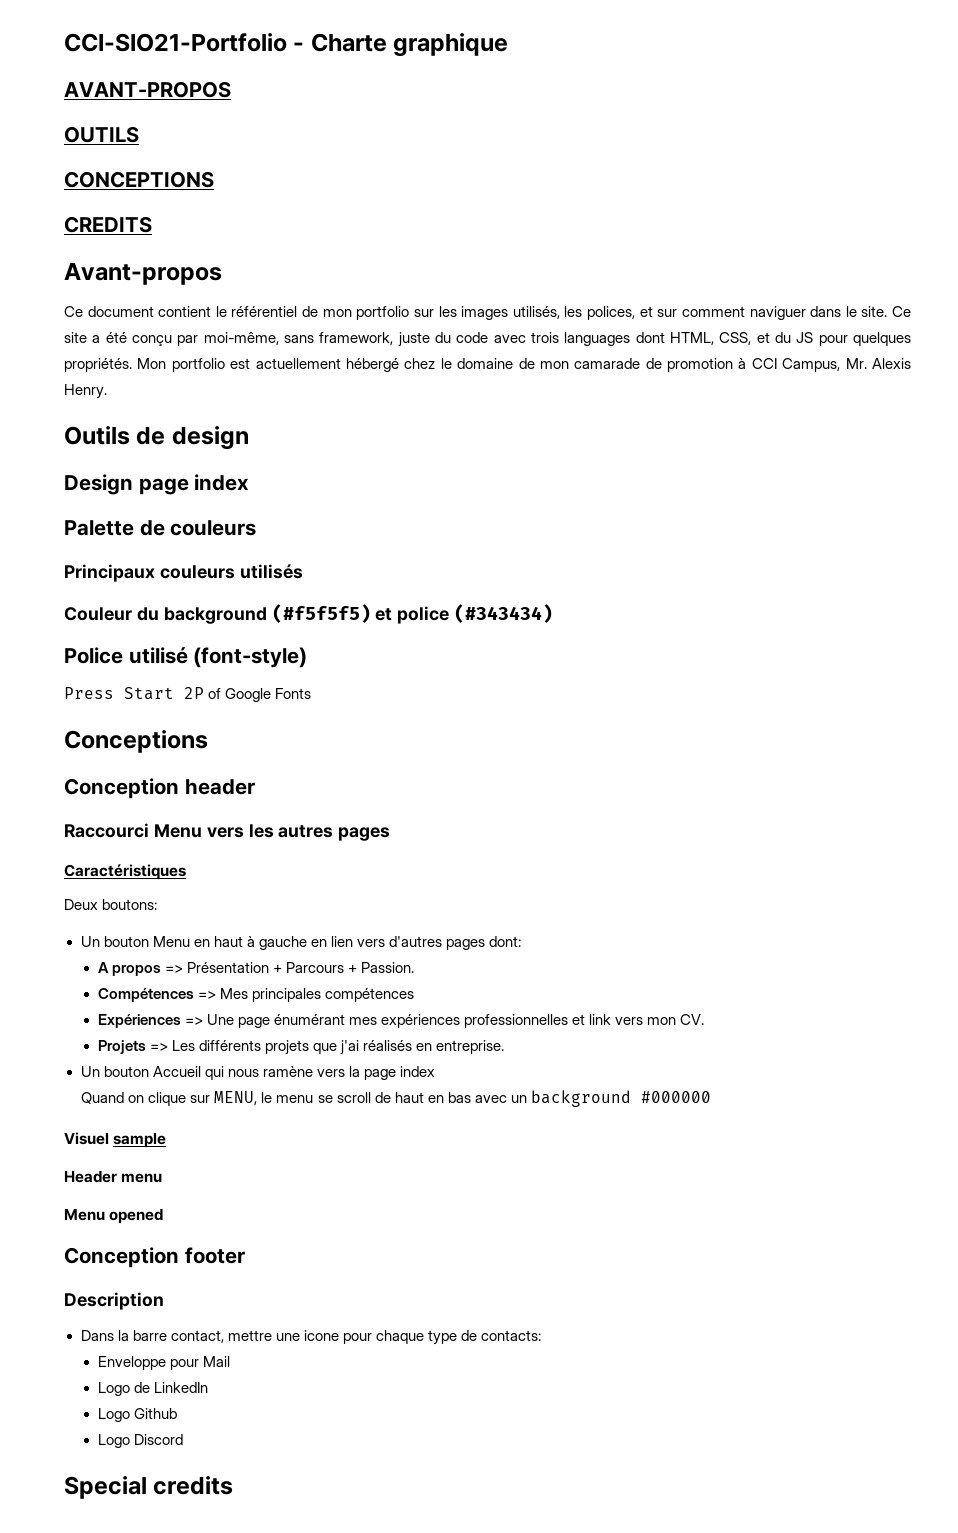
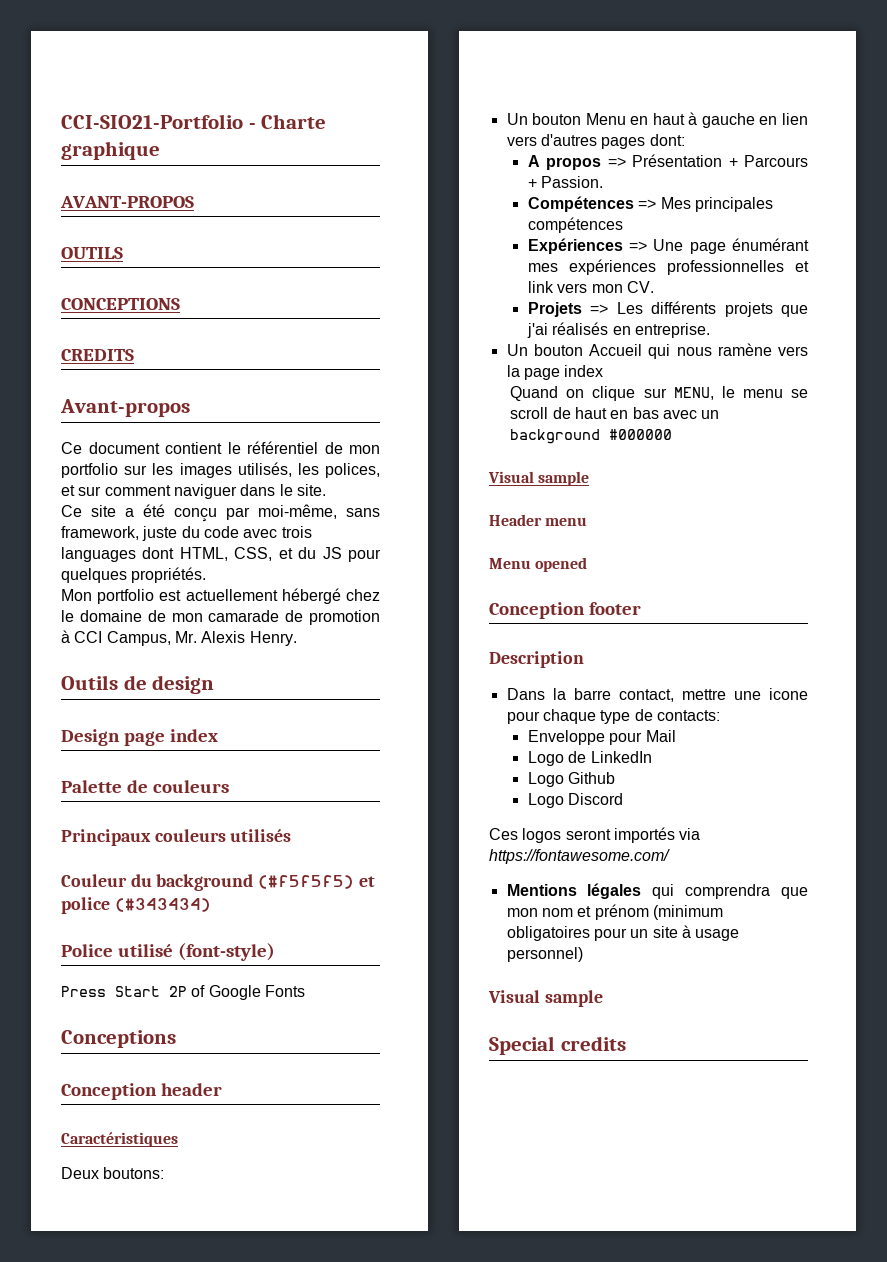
- Ce document contient le référentiel de mon portfolio sur les images utilisés, les polices, et sur comment naviguer dans le site. Ce site a été conçu par moi-même, sans framework, juste du code avec trois languages dont HTML, CSS, et du JS pour quelques propriétés. Mon portfolio est actuellement hébergé chez le domaine de mon camarade de promotion à CCI Campus, Mr. Alexis Henry.
+ Ce document contient le référentiel de mon portfolio sur les images utilisés, les polices, et sur comment naviguer dans le site.
+ Ce site a été conçu par moi-même, sans framework, juste du code avec trois languages dont HTML, CSS, et du JS pour quelques propriétés.
+ Mon portfolio est actuellement hébergé chez le domaine de mon camarade de promotion à CCI Campus, Mr. Alexis Henry.
- Raccourci Menu vers les autres pages
  Quand on clique sur MENU, le menu se scroll de haut en bas avec un background #000000
- Visuel sample
+ Visual sample
+ Ces logos seront importés via https://fontawesome.com/
+ Mentions légales qui comprendra que mon nom et prénom (minimum obligatoires pour un site à usage personnel)
+ Visual sample

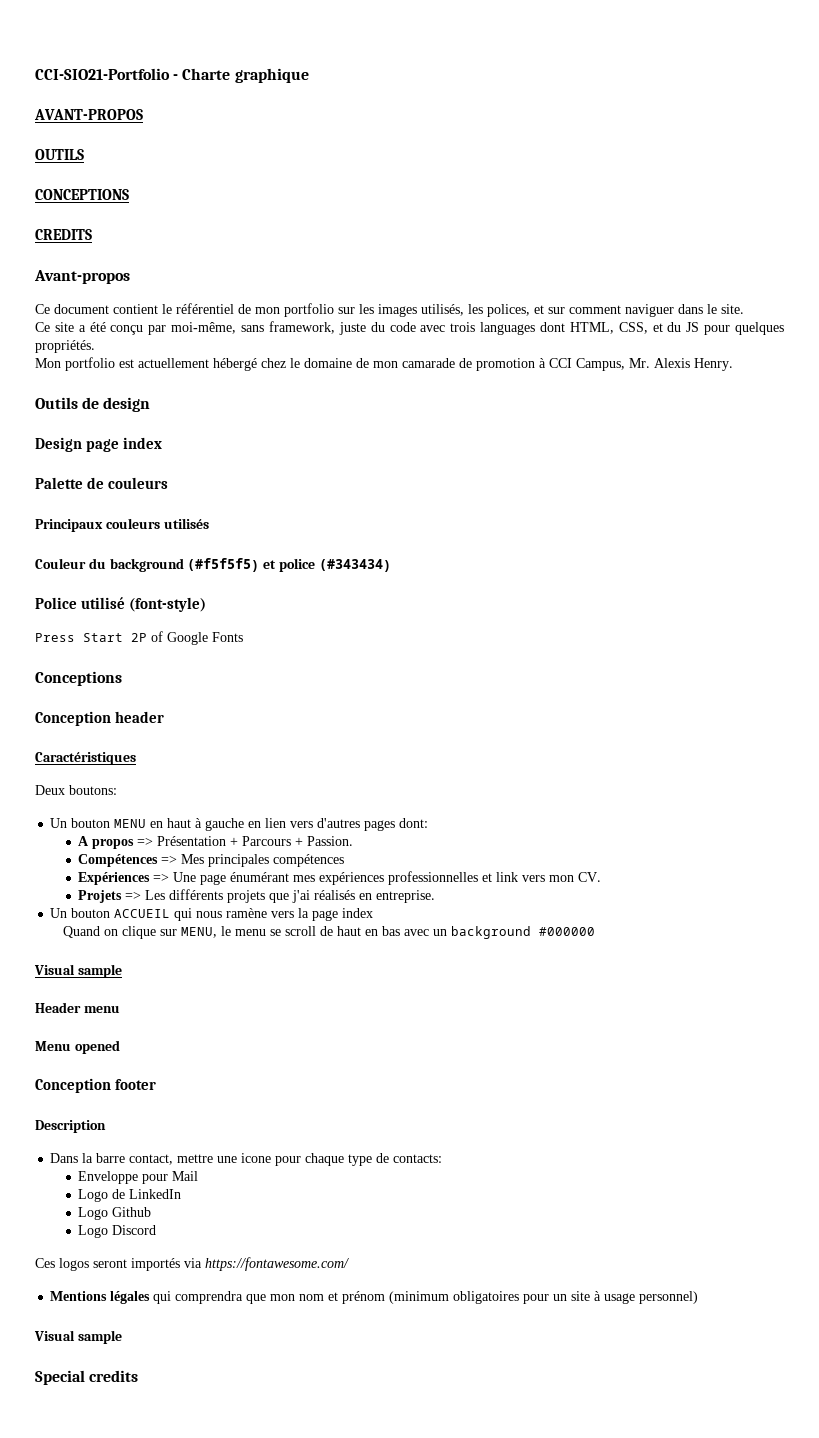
- Un bouton Menu en haut à gauche en lien vers d'autres pages dont:
+ Un bouton MENU en haut à gauche en lien vers d'autres pages dont:
- Un bouton Accueil qui nous ramène vers la page index
+ Un bouton ACCUEIL qui nous ramène vers la page index

